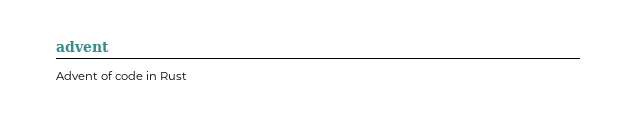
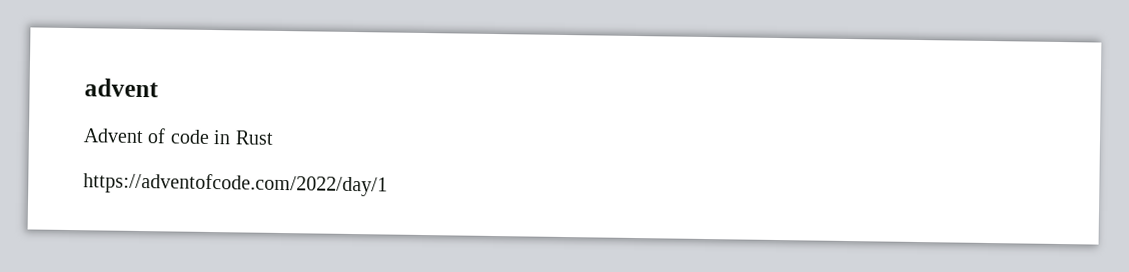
+ https://adventofcode.com/2022/day/1

